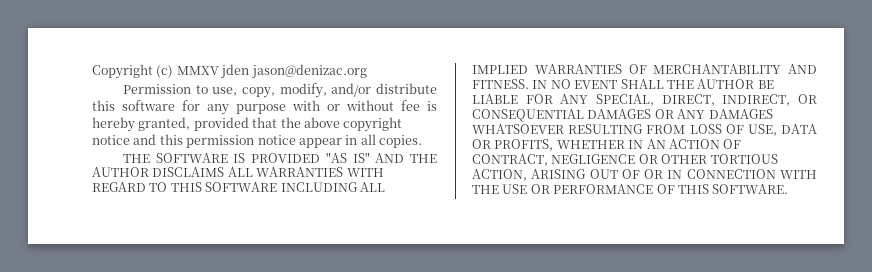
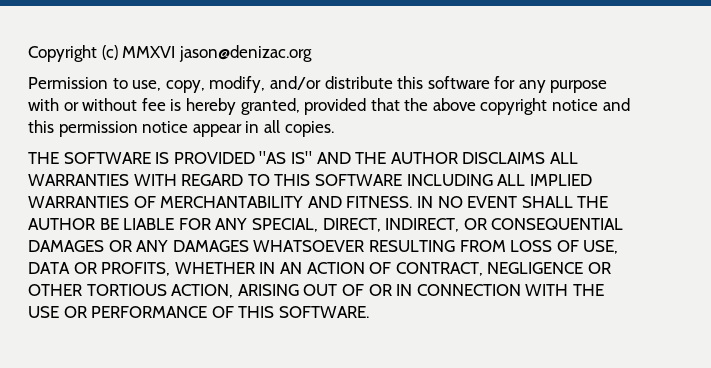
- Copyright (c) MMXV jden jason@denizac.org
+ Copyright (c) MMXVI jason@denizac.org

